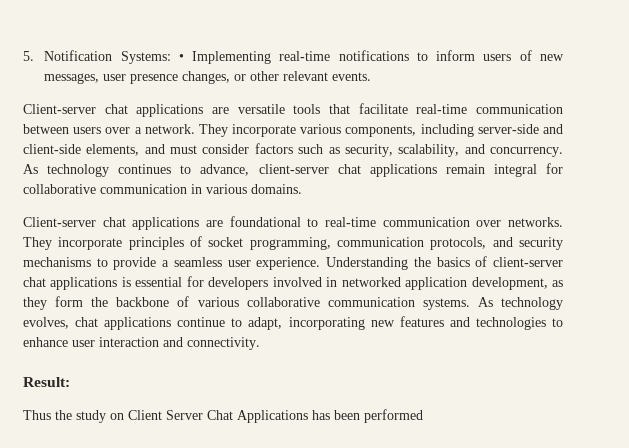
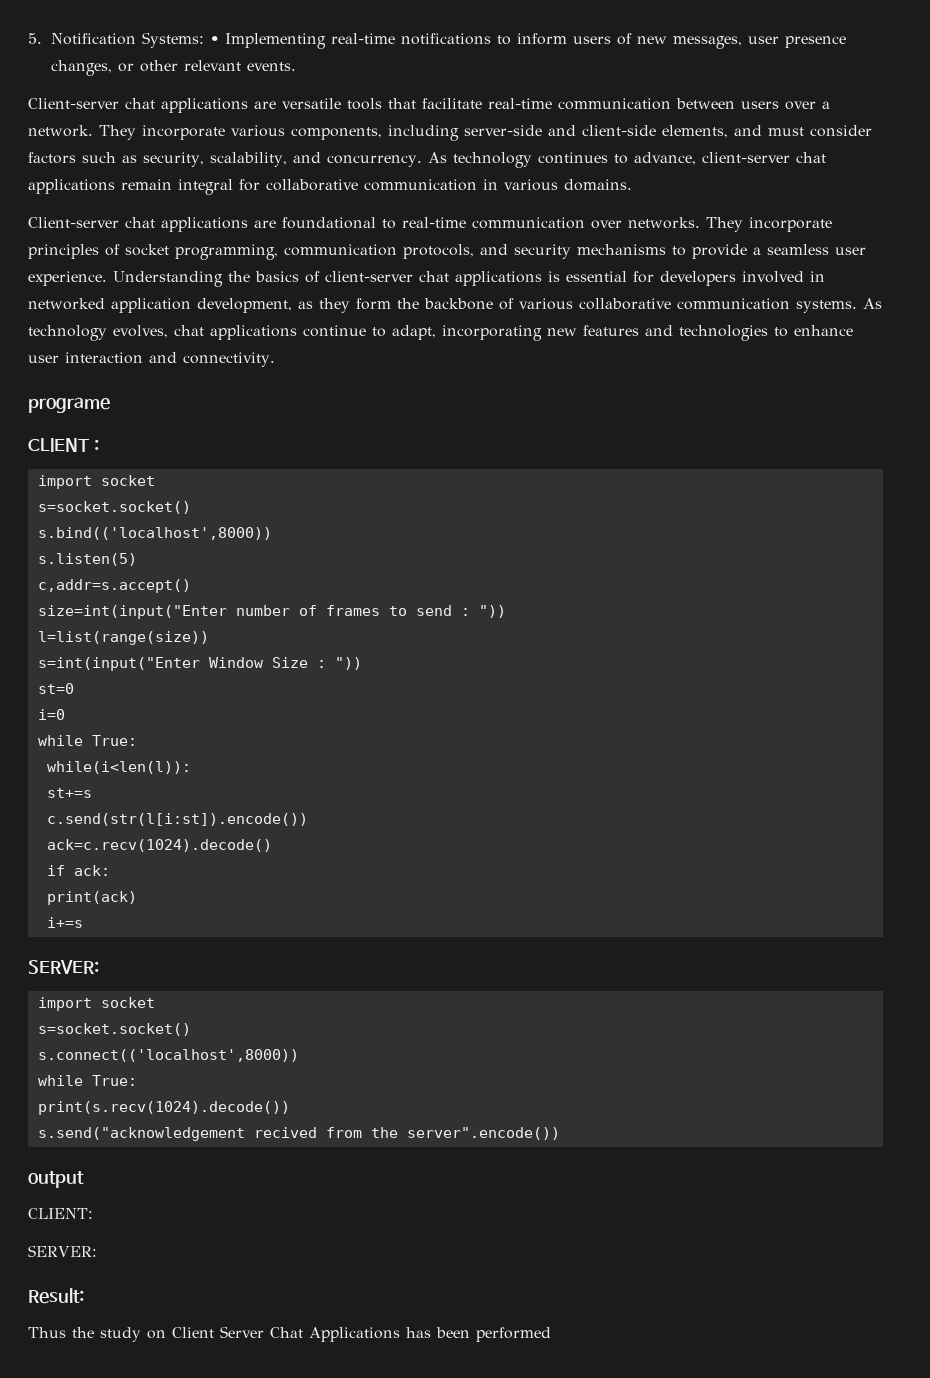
+ programe
+ CLIENT :
+ import socket
+ s=socket.socket()
+ s.bind(('localhost',8000))
+ s.listen(5)
+ c,addr=s.accept()
+ size=int(input("Enter number of frames to send : "))
+ l=list(range(size))
+ s=int(input("Enter Window Size : "))
+ st=0
+ i=0
+ while True:
+ while(i<len(l)):
+ st+=s
+ c.send(str(l[i:st]).encode())
+ ack=c.recv(1024).decode()
+ if ack:
+ print(ack)
+ i+=s
+ SERVER:
+ import socket
+ s=socket.socket()
+ s.connect(('localhost',8000))
+ while True:
+ print(s.recv(1024).decode())
+ s.send("acknowledgement recived from the server".encode())
+ output
+ CLIENT:
+ SERVER:

